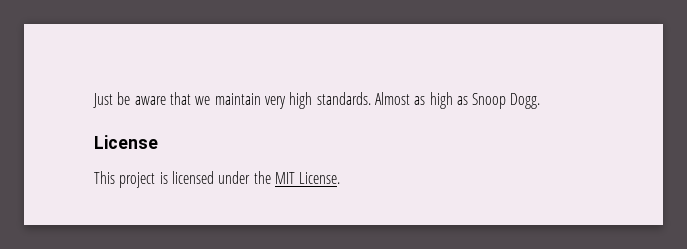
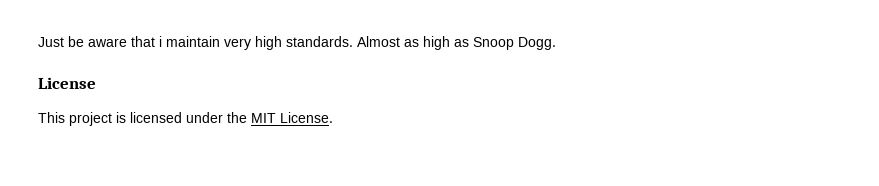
- Just be aware that we maintain very high standards.
+ Just be aware that i maintain very high standards.

